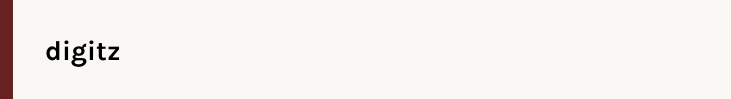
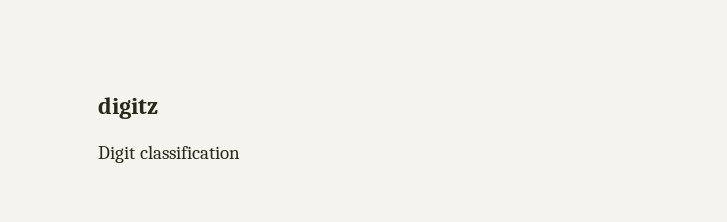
+ Digit classification

